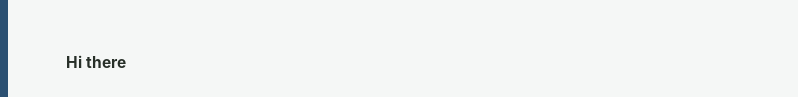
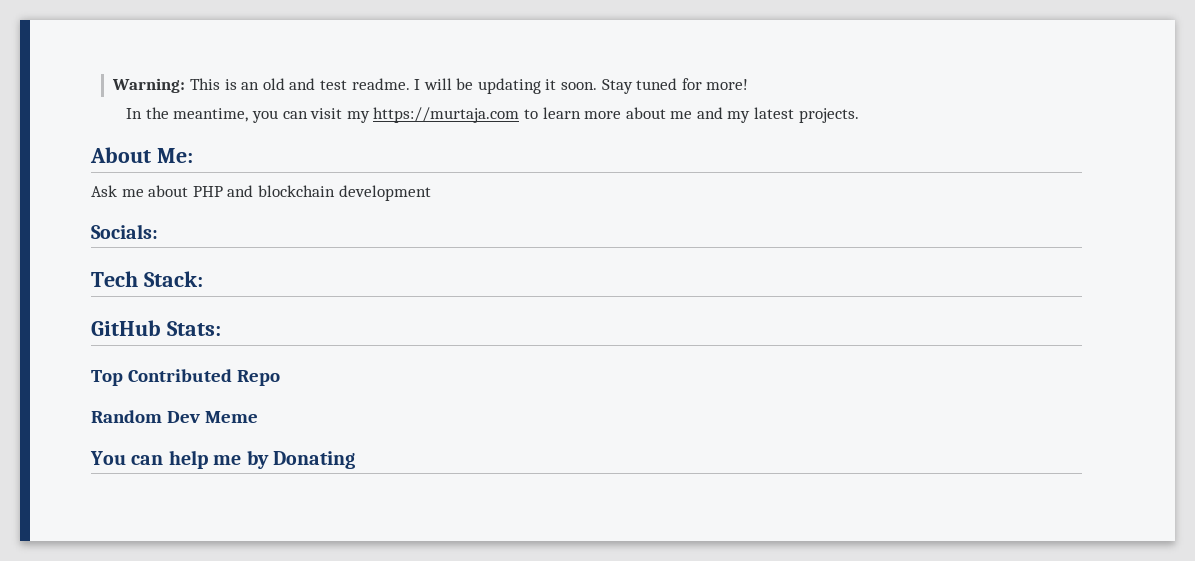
- Hi there
+ Warning: This is an old and test readme. I will be updating it soon. Stay tuned for more!
+ In the meantime, you can visit my https://murtaja.com to learn more about me and my latest projects.
+ About Me:
+ Ask me about PHP and blockchain development
+ Socials:
+ Tech Stack:
+ GitHub Stats:
+ Top Contributed Repo
+ Random Dev Meme
+ You can help me by Donating

